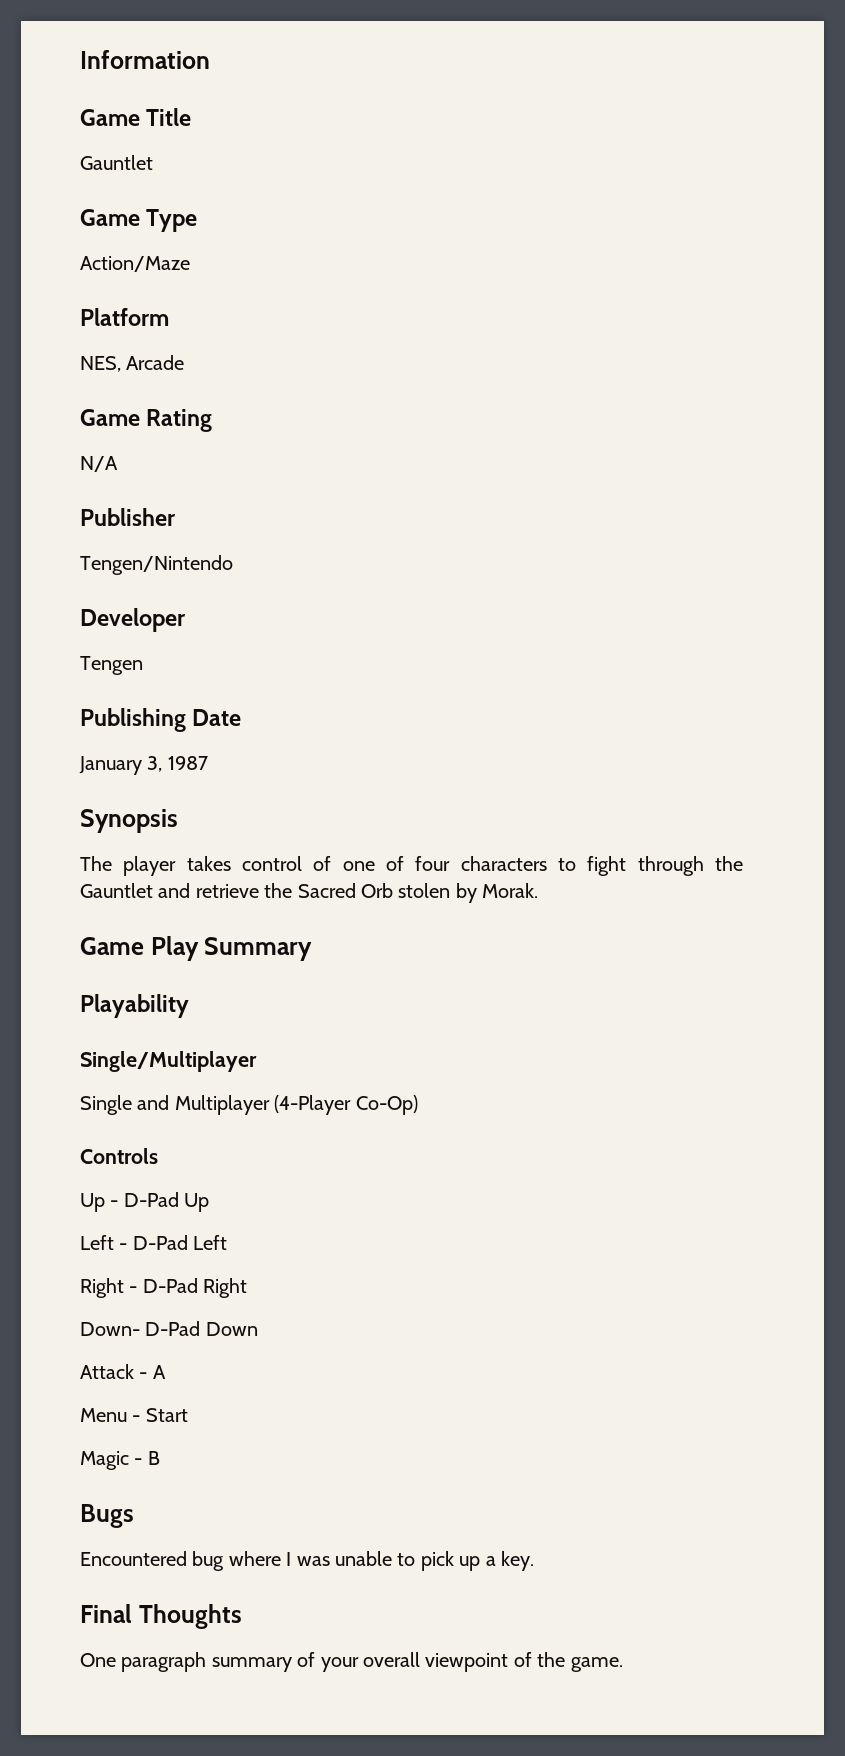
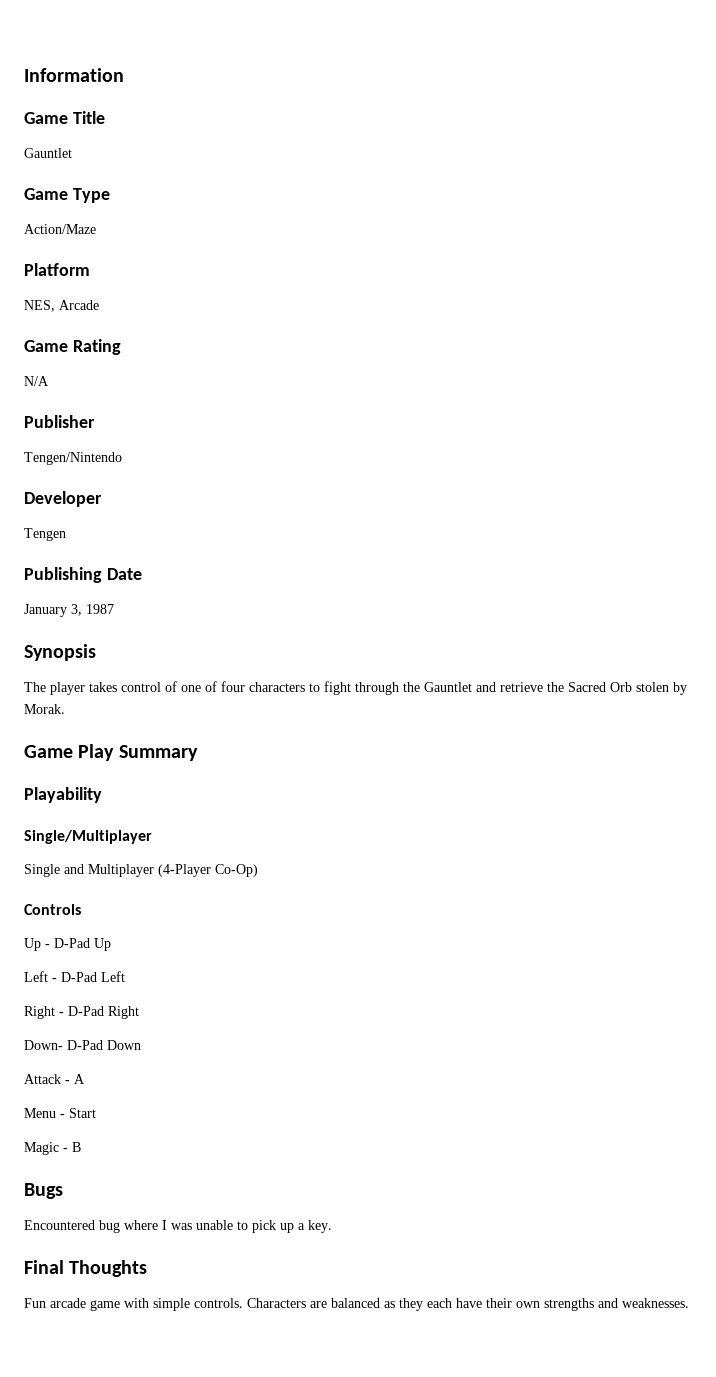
- One paragraph summary of your overall viewpoint of the game.
+ Fun arcade game with simple controls. Characters are balanced as they each have their own strengths and weaknesses.

